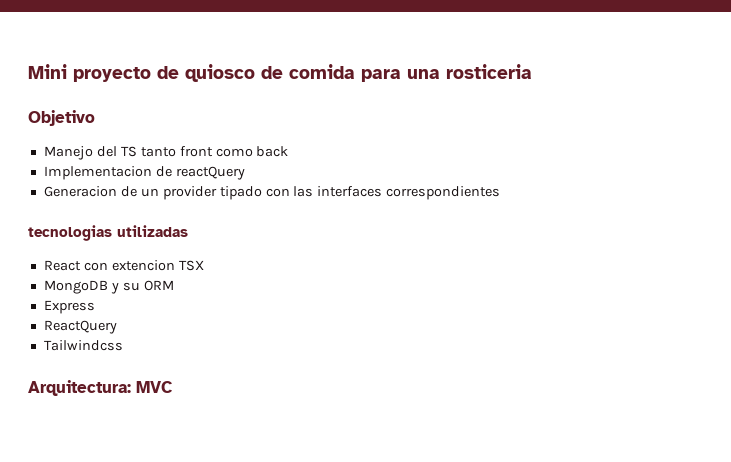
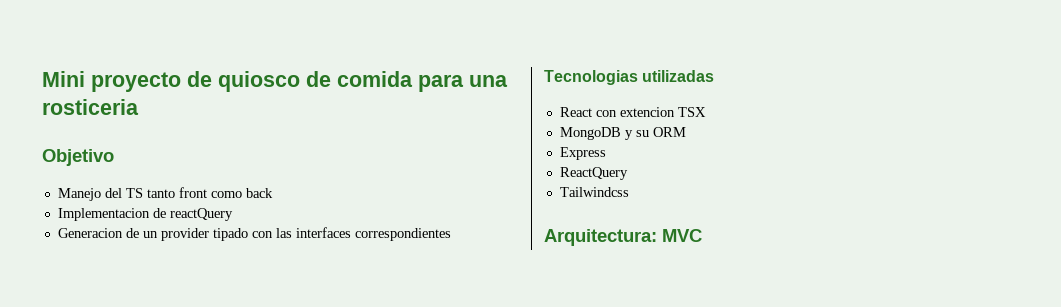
- tecnologias utilizadas
+ Tecnologias utilizadas

